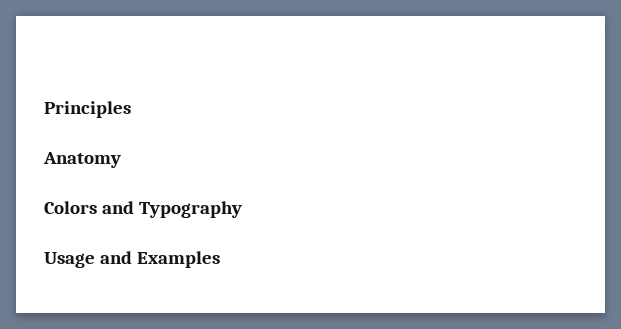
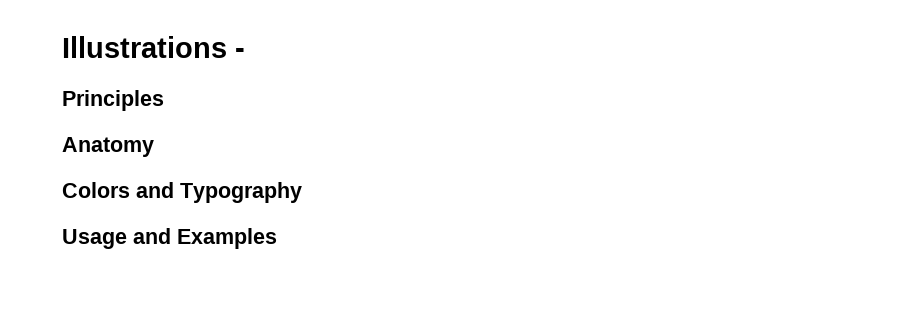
+ Illustrations -

